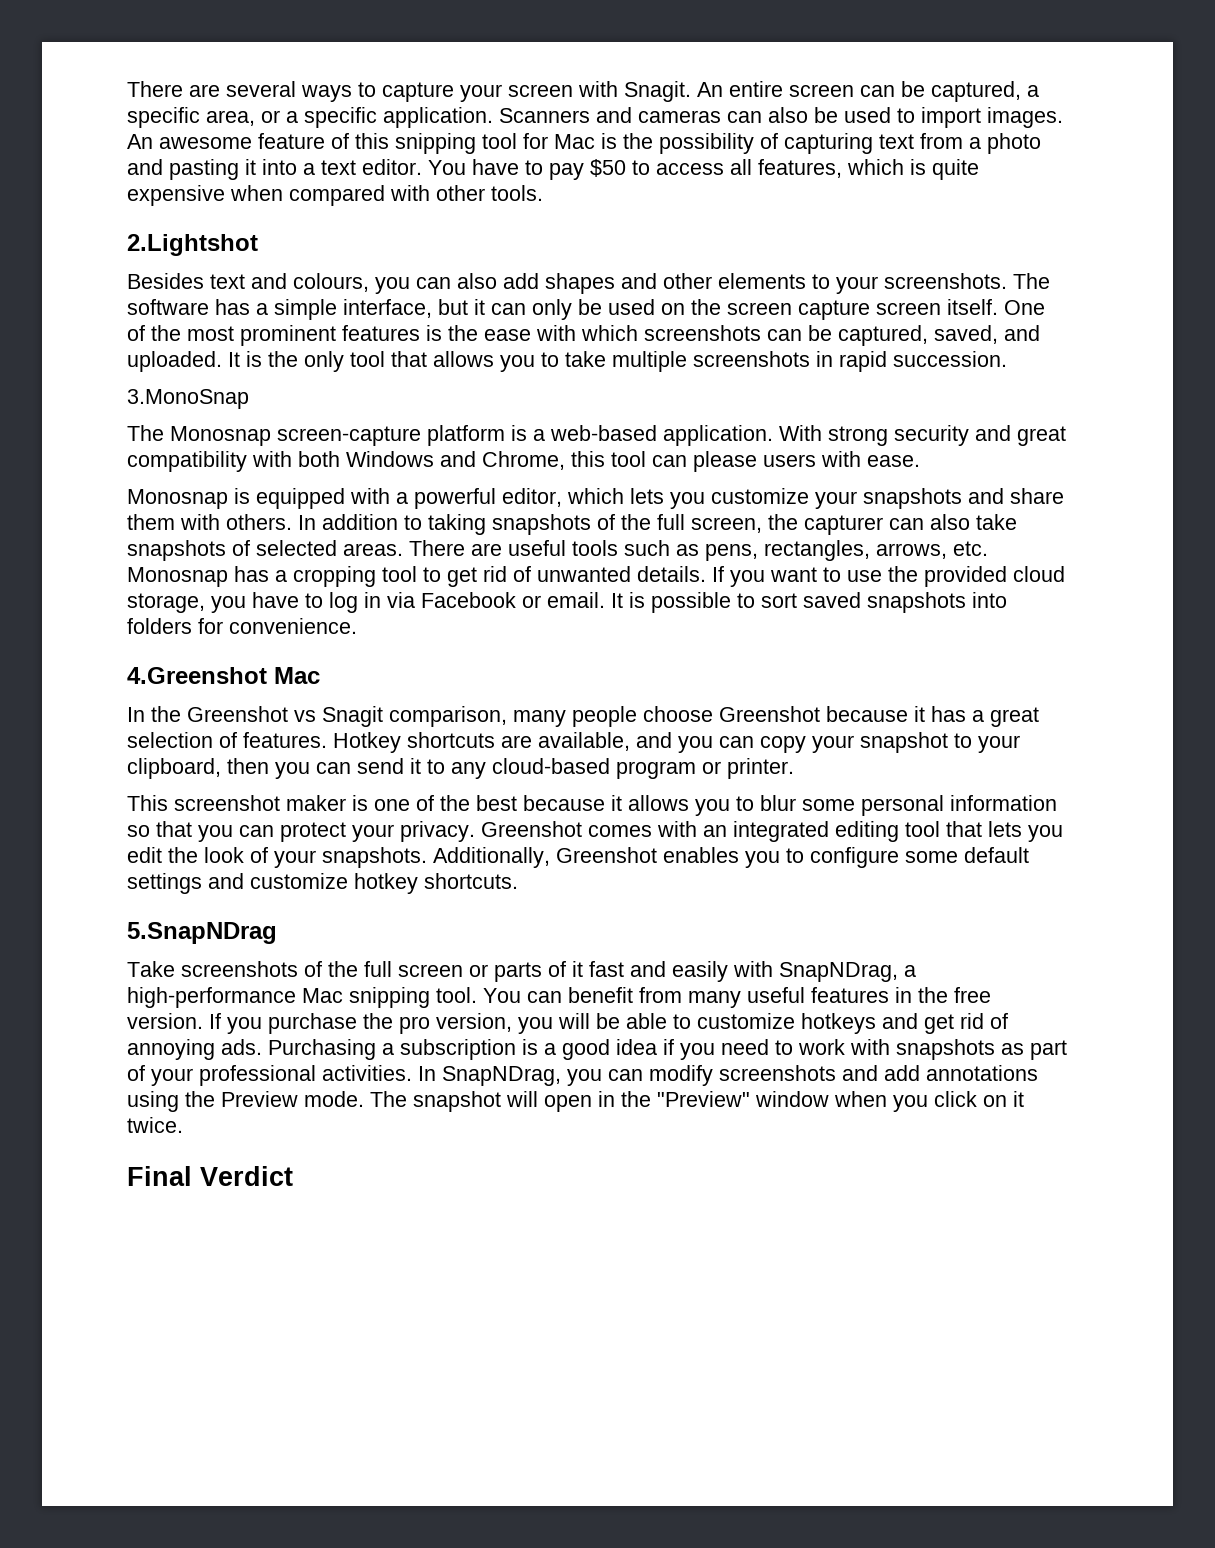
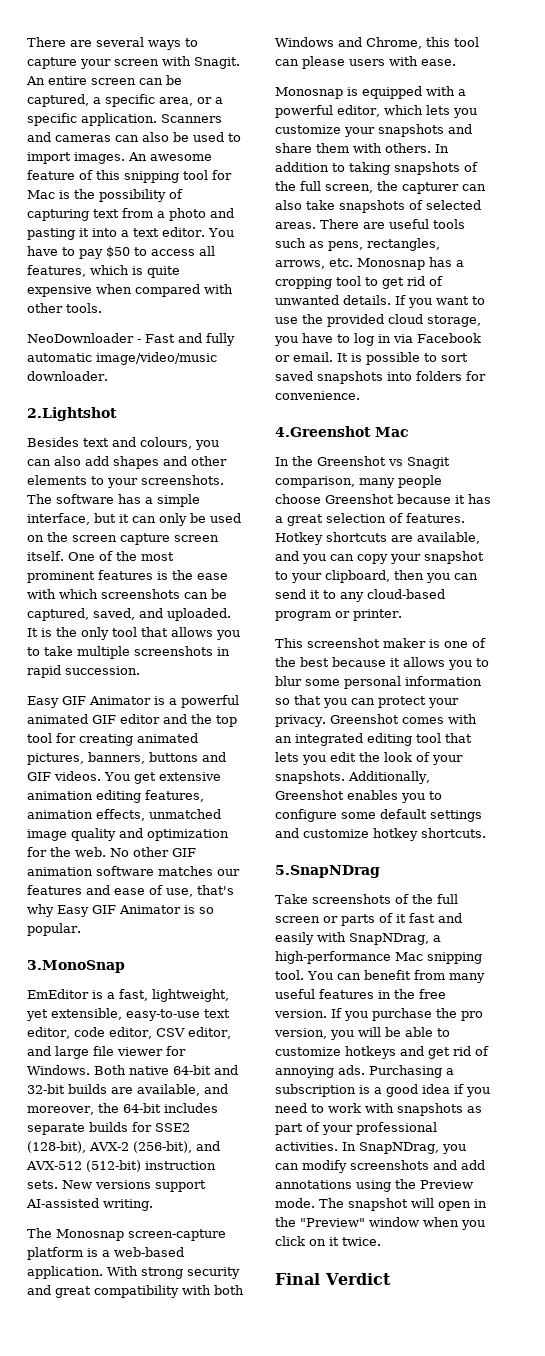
+ NeoDownloader - Fast and fully automatic image/video/music downloader.
+ Easy GIF Animator is a powerful animated GIF editor and the top tool for creating animated pictures, banners, buttons and GIF videos. You get extensive animation editing features, animation effects, unmatched image quality and optimization for the web. No other GIF animation software matches our features and ease of use, that's why Easy GIF Animator is so popular.
  3.MonoSnap
+ EmEditor is a fast, lightweight, yet extensible, easy-to-use text editor, code editor, CSV editor, and large file viewer for Windows. Both native 64-bit and 32-bit builds are available, and moreover, the 64-bit includes separate builds for SSE2 (128-bit), AVX-2 (256-bit), and AVX-512 (512-bit) instruction sets. New versions support AI-assisted writing.

